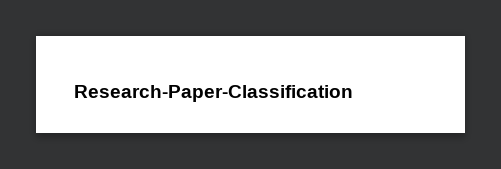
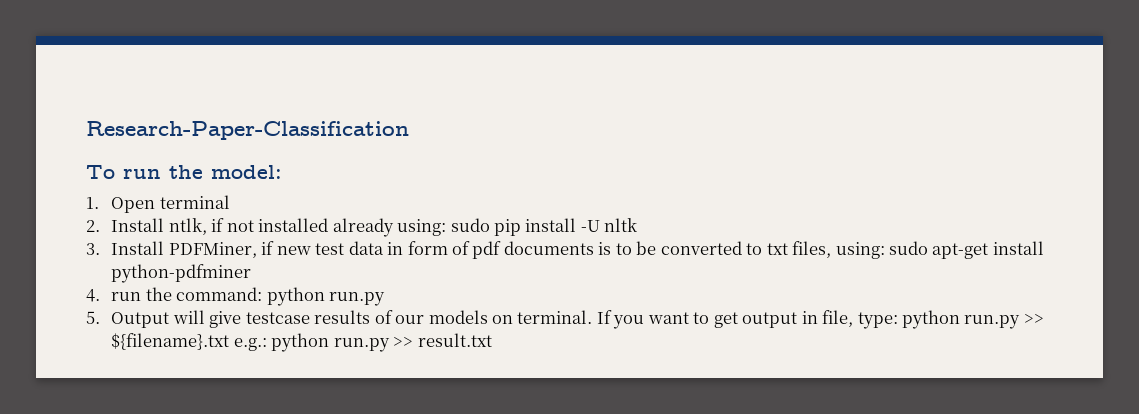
+ To run the model:
+ 1. Open terminal
+ 2. Install ntlk, if not installed already using: sudo pip install -U nltk
+ 3. Install PDFMiner, if new test data in form of pdf documents is to be converted to txt files, using: sudo apt-get install python-pdfminer
+ 4. run the command: python run.py
+ 5. Output will give testcase results of our models on terminal. If you want to get output in file, type: python run.py >> ${filename}.txt e.g.: python run.py >> result.txt

